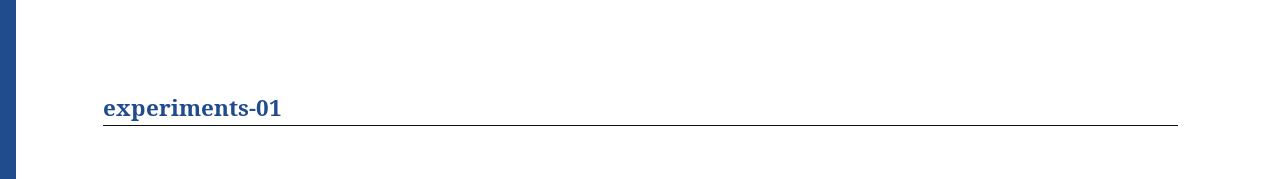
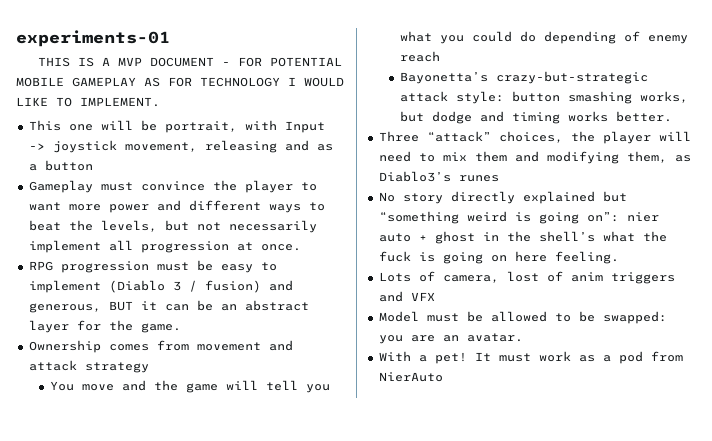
+ THIS IS A MVP DOCUMENT - FOR POTENTIAL MOBILE GAMEPLAY AS FOR TECHNOLOGY I WOULD LIKE TO IMPLEMENT.
+ This one will be portrait, with Input -> joystick movement, releasing and as a button
+ Gameplay must convince the player to want more power and different ways to beat the levels, but not necessarily implement all progression at once.
+ RPG progression must be easy to implement (Diablo 3 / fusion) and generous, BUT it can be an abstract layer for the game.
+ Ownership comes from movement and attack strategy
+ You move and the game will tell you what you could do depending of enemy reach
+ Bayonetta’s crazy-but-strategic attack style: button smashing works, but dodge and timing works better.
+ Three “attack” choices, the player will need to mix them and modifying them, as Diablo3’s runes
+ No story directly explained but “something weird is going on”: nier auto + ghost in the shell’s what the fuck is going on here feeling.
+ Lots of camera, lost of anim triggers and VFX
+ Model must be allowed to be swapped: you are an avatar.
+ With a pet! It must work as a pod from NierAuto

